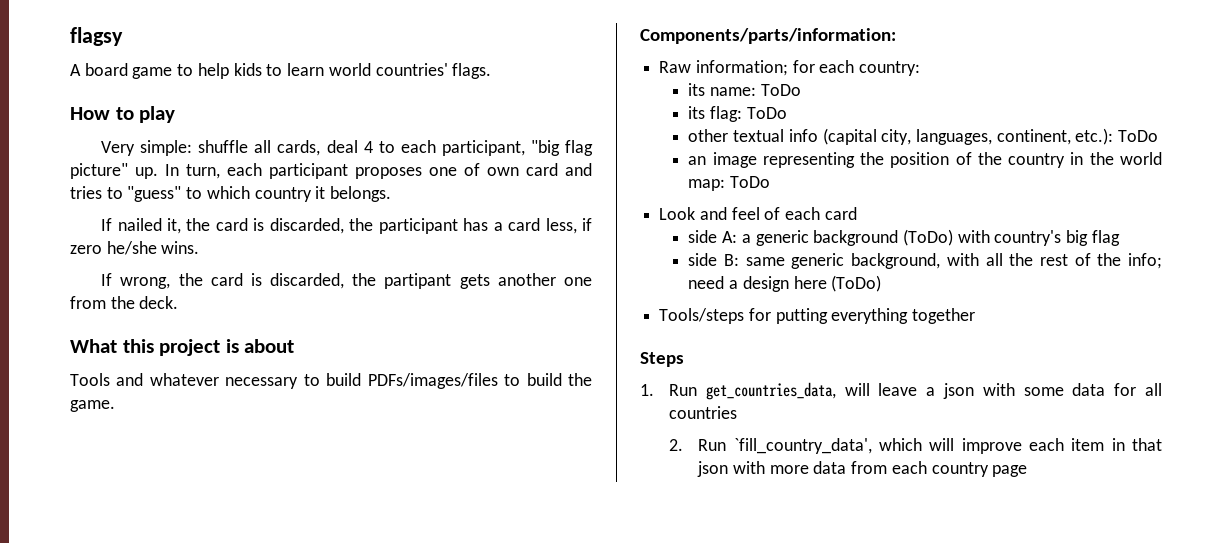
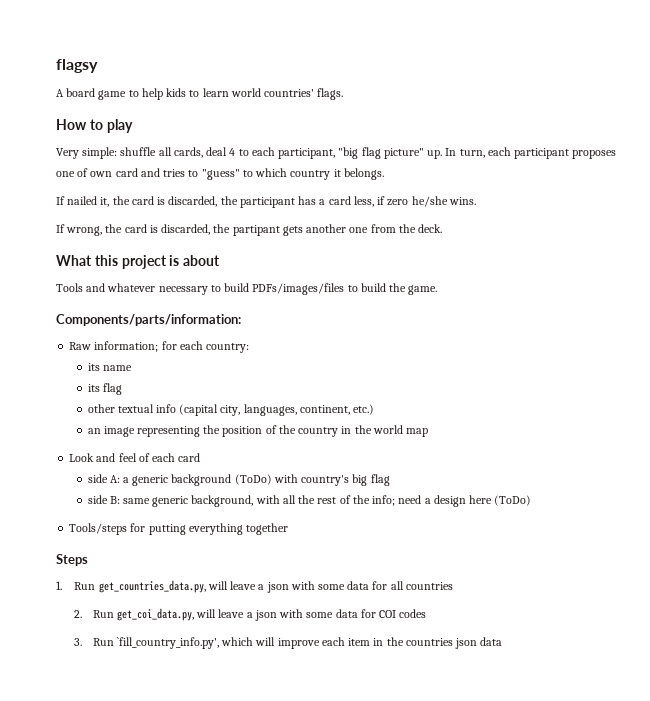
- its name: ToDo
- its flag: ToDo
+ its name
+ its flag
- other textual info (capital city, languages, continent, etc.): ToDo
+ other textual info (capital city, languages, continent, etc.)
- an image representing the position of the country in the world map: ToDo
+ an image representing the position of the country in the world map
- 1. Run get_countries_data, will leave a json with some data for all countries
+ 1. Run get_countries_data.py, will leave a json with some data for all countries
- 2. Run `fill_country_data', which will improve each item in that json with more data from each country page
+ 2. Run get_coi_data.py, will leave a json with some data for COI codes
+ 3. Run `fill_country_info.py', which will improve each item in the countries json data

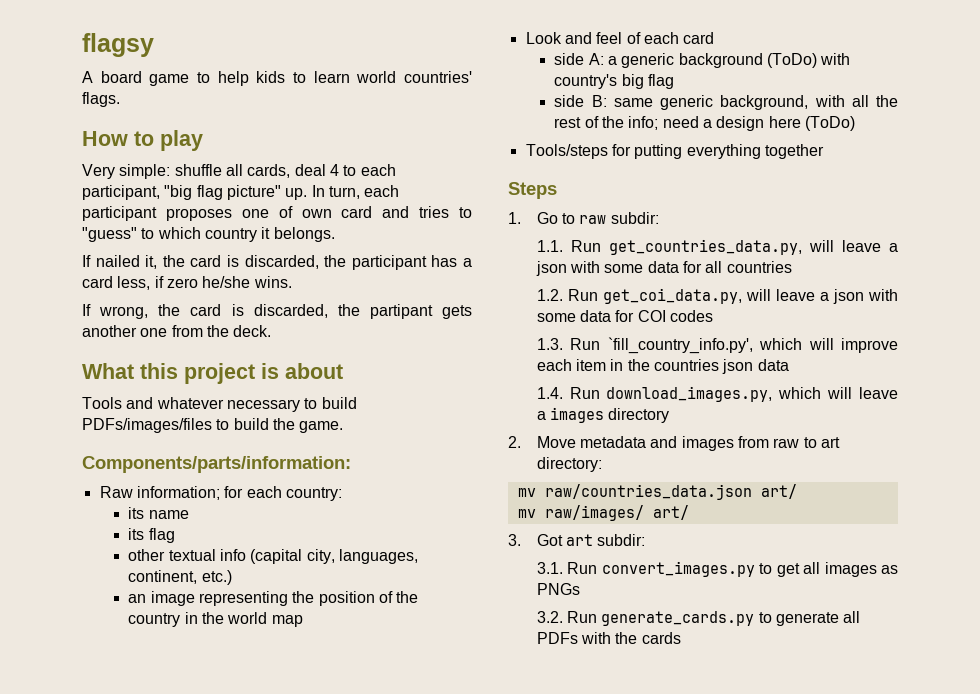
- 1. Run get_countries_data.py, will leave a json with some data for all countries
+ 1. Go to raw subdir:
+ 1.1. Run get_countries_data.py, will leave a json with some data for all countries
- 2. Run get_coi_data.py, will leave a json with some data for COI codes
+ 1.2. Run get_coi_data.py, will leave a json with some data for COI codes
- 3. Run `fill_country_info.py', which will improve each item in the countries json data
+ 1.3. Run `fill_country_info.py', which will improve each item in the countries json data
+ 1.4. Run download_images.py, which will leave a images directory
+ 2. Move metadata and images from raw to art directory:
+ mv raw/countries_data.json art/
+ mv raw/images/ art/
+ 3. Got art subdir:
+ 3.1. Run convert_images.py to get all images as PNGs
+ 3.2. Run generate_cards.py to generate all PDFs with the cards

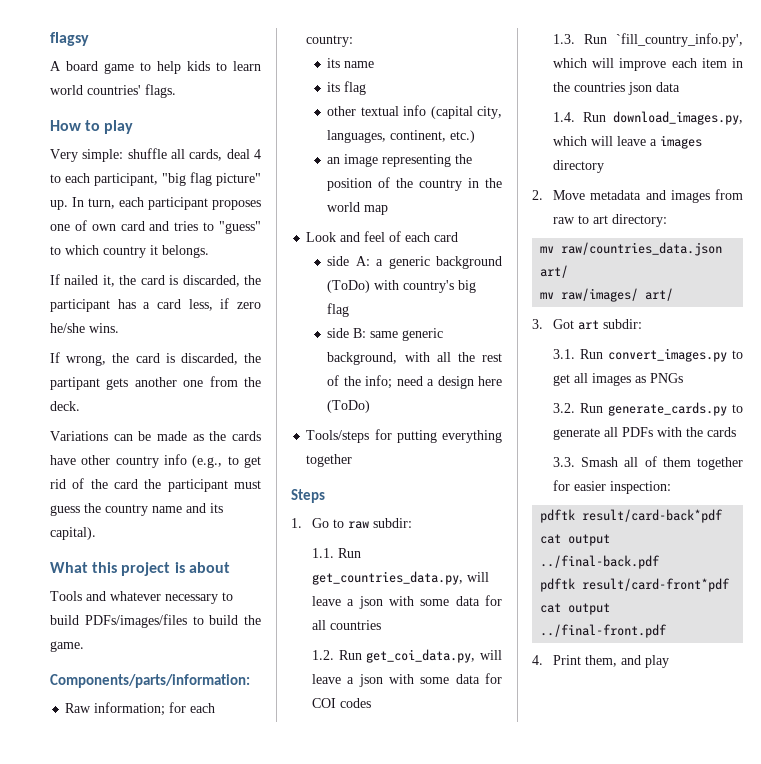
+ Variations can be made as the cards have other country info (e.g., to get rid of the card the participant must guess the country name and its capital).
+ 3.3. Smash all of them together for easier inspection:
+ pdftk result/card-back*pdf cat output ../final-back.pdf
+ pdftk result/card-front*pdf cat output ../final-front.pdf
+ 4. Print them, and play

